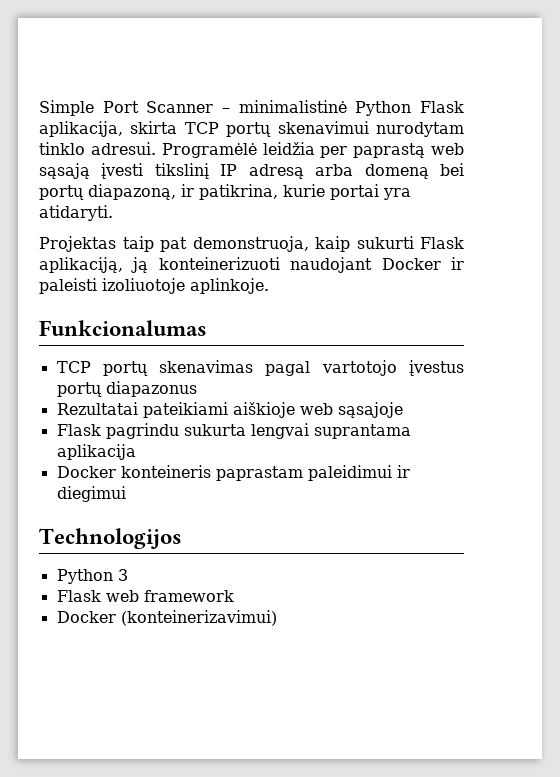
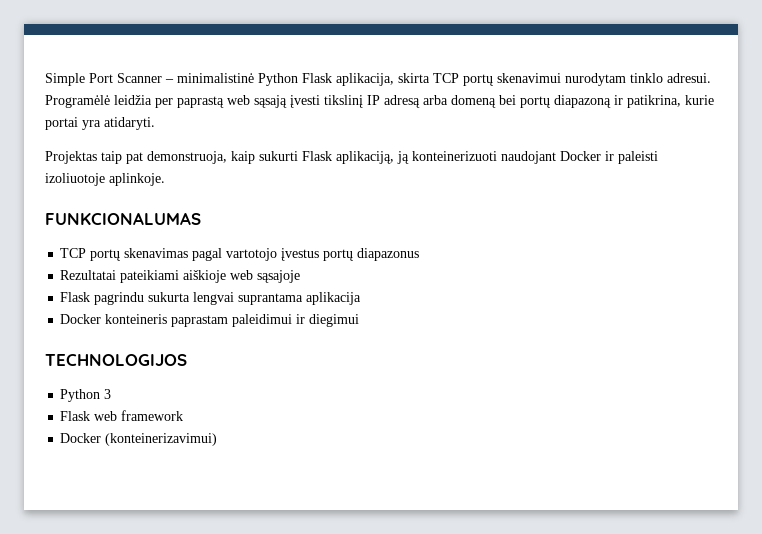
- Programėlė leidžia per paprastą web sąsają įvesti tikslinį IP adresą arba domeną bei portų diapazoną, ir patikrina, kurie portai yra atidaryti.
+ Programėlė leidžia per paprastą web sąsają įvesti tikslinį IP adresą arba domeną bei portų diapazoną ir patikrina, kurie portai yra atidaryti.
- Funkcionalumas
+ FUNKCIONALUMAS
- Technologijos
+ TECHNOLOGIJOS

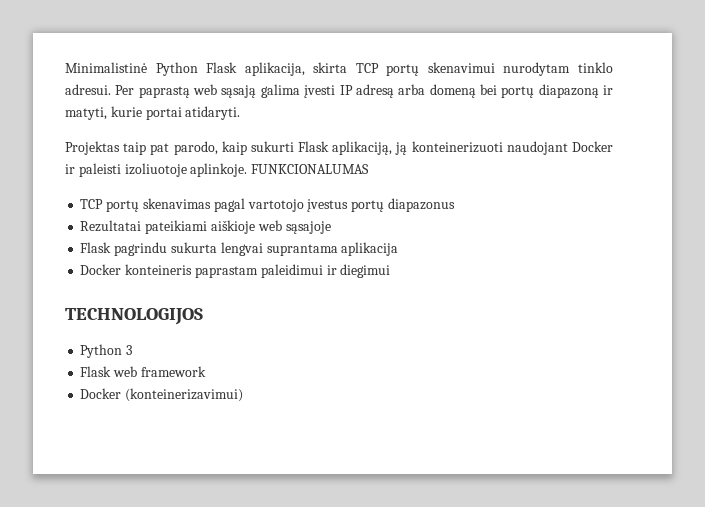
- Simple Port Scanner – minimalistinė Python Flask aplikacija, skirta TCP portų skenavimui nurodytam tinklo adresui.
+ Minimalistinė Python Flask aplikacija, skirta TCP portų skenavimui nurodytam tinklo adresui.
- Programėlė leidžia per paprastą web sąsają įvesti tikslinį IP adresą arba domeną bei portų diapazoną ir patikrina, kurie portai yra atidaryti.
+ Per paprastą web sąsają galima įvesti IP adresą arba domeną bei portų diapazoną ir matyti, kurie portai atidaryti.
- Projektas taip pat demonstruoja, kaip sukurti Flask aplikaciją, ją konteinerizuoti naudojant Docker ir paleisti izoliuotoje aplinkoje.
- FUNKCIONALUMAS
+ Projektas taip pat parodo, kaip sukurti Flask aplikaciją, ją konteinerizuoti naudojant Docker ir paleisti izoliuotoje aplinkoje. FUNKCIONALUMAS

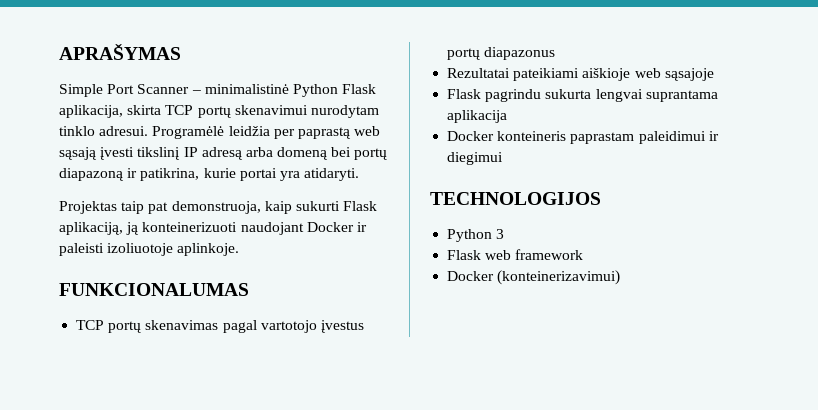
- Minimalistinė Python Flask aplikacija, skirta TCP portų skenavimui nurodytam tinklo adresui.
+ APRAŠYMAS
+ Simple Port Scanner – minimalistinė Python Flask aplikacija, skirta TCP portų skenavimui nurodytam tinklo adresui.
- Per paprastą web sąsają galima įvesti IP adresą arba domeną bei portų diapazoną ir matyti, kurie portai atidaryti.
+ Programėlė leidžia per paprastą web sąsają įvesti tikslinį IP adresą arba domeną bei portų diapazoną ir patikrina, kurie portai yra atidaryti.
- Projektas taip pat parodo, kaip sukurti Flask aplikaciją, ją konteinerizuoti naudojant Docker ir paleisti izoliuotoje aplinkoje. FUNKCIONALUMAS
+ Projektas taip pat demonstruoja, kaip sukurti Flask aplikaciją, ją konteinerizuoti naudojant Docker ir paleisti izoliuotoje aplinkoje.
+ FUNKCIONALUMAS

